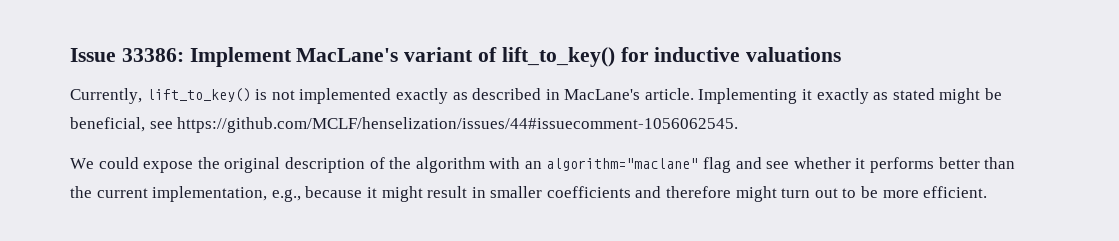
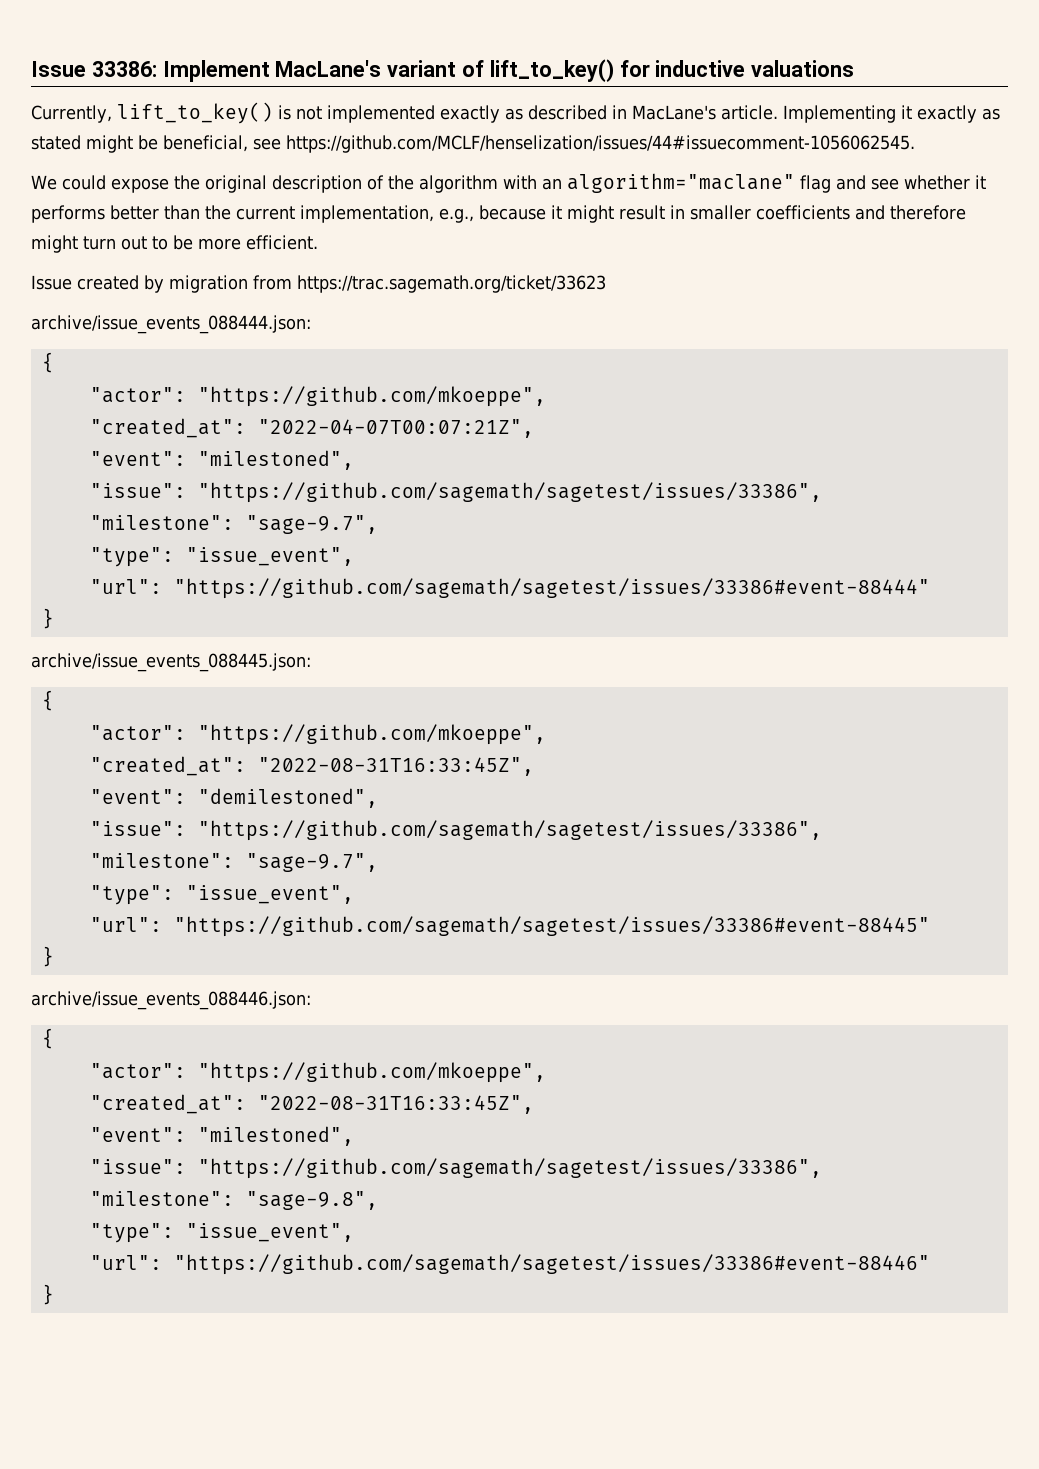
+ Issue created by migration from https://trac.sagemath.org/ticket/33623
+ archive/issue_events_088444.json:
+ {
+ "actor": "https://github.com/mkoeppe",
+ "created_at": "2022-04-07T00:07:21Z",
+ "event": "milestoned",
+ "issue": "https://github.com/sagemath/sagetest/issues/33386",
+ "milestone": "sage-9.7",
+ "type": "issue_event",
+ "url": "https://github.com/sagemath/sagetest/issues/33386#event-88444"
+ }
+ archive/issue_events_088445.json:
+ {
+ "actor": "https://github.com/mkoeppe",
+ "created_at": "2022-08-31T16:33:45Z",
+ "event": "demilestoned",
+ "issue": "https://github.com/sagemath/sagetest/issues/33386",
+ "milestone": "sage-9.7",
+ "type": "issue_event",
+ "url": "https://github.com/sagemath/sagetest/issues/33386#event-88445"
+ }
+ archive/issue_events_088446.json:
+ {
+ "actor": "https://github.com/mkoeppe",
+ "created_at": "2022-08-31T16:33:45Z",
+ "event": "milestoned",
+ "issue": "https://github.com/sagemath/sagetest/issues/33386",
+ "milestone": "sage-9.8",
+ "type": "issue_event",
+ "url": "https://github.com/sagemath/sagetest/issues/33386#event-88446"
+ }

